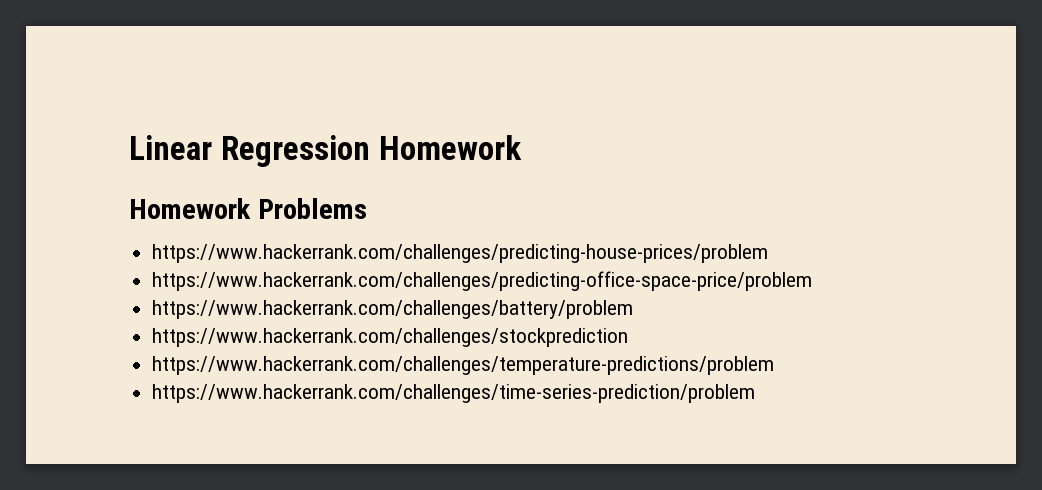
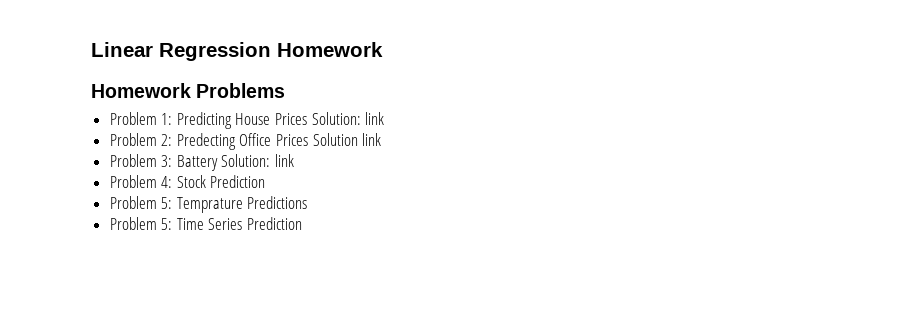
- https://www.hackerrank.com/challenges/predicting-house-prices/problem
- https://www.hackerrank.com/challenges/predicting-office-space-price/problem
- https://www.hackerrank.com/challenges/battery/problem
- https://www.hackerrank.com/challenges/stockprediction
- https://www.hackerrank.com/challenges/temperature-predictions/problem
- https://www.hackerrank.com/challenges/time-series-prediction/problem
+ Problem 1: Predicting House Prices Solution: link
+ Problem 2: Predecting Office Prices Solution link
+ Problem 3: Battery Solution: link
+ Problem 4: Stock Prediction
+ Problem 5: Temprature Predictions
+ Problem 5: Time Series Prediction

